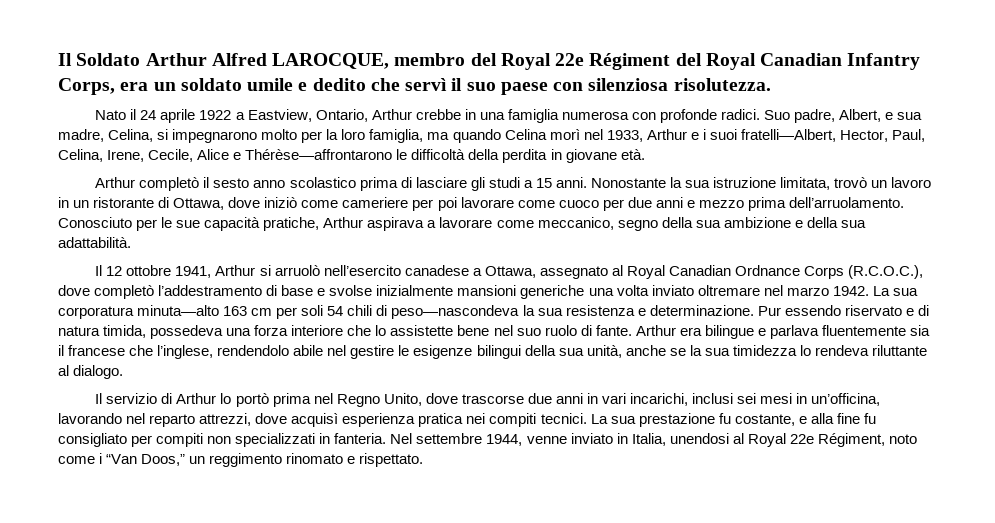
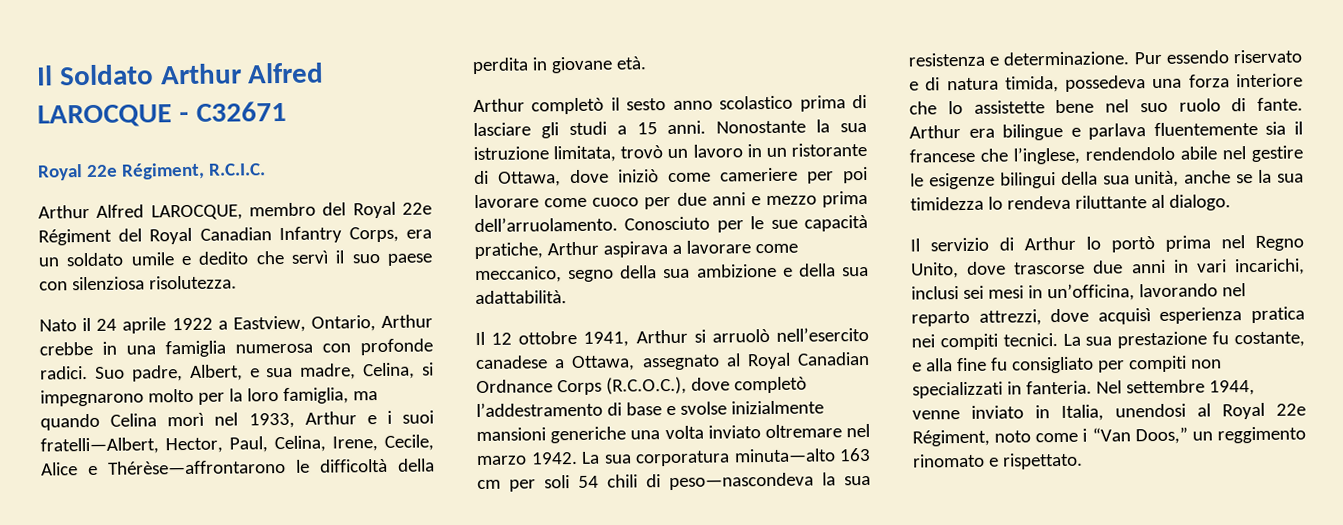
- Il Soldato Arthur Alfred LAROCQUE, membro del Royal 22e Régiment del Royal Canadian Infantry Corps, era un soldato umile e dedito che servì il suo paese con silenziosa risolutezza.
+ Il Soldato Arthur Alfred LAROCQUE - C32671
+ Royal 22e Régiment, R.C.I.C.
+ Arthur Alfred LAROCQUE, membro del Royal 22e Régiment del Royal Canadian Infantry Corps, era un soldato umile e dedito che servì il suo paese con silenziosa risolutezza.

